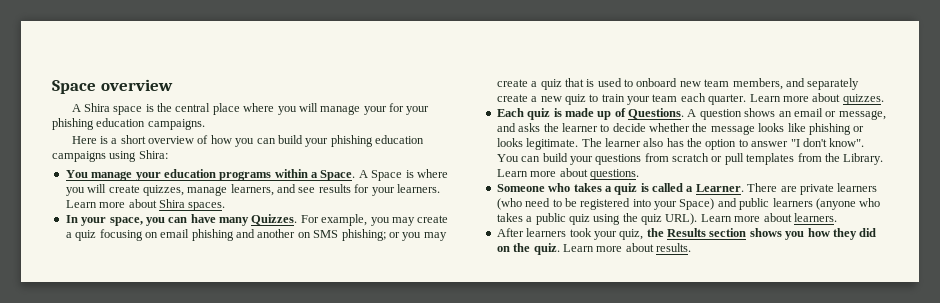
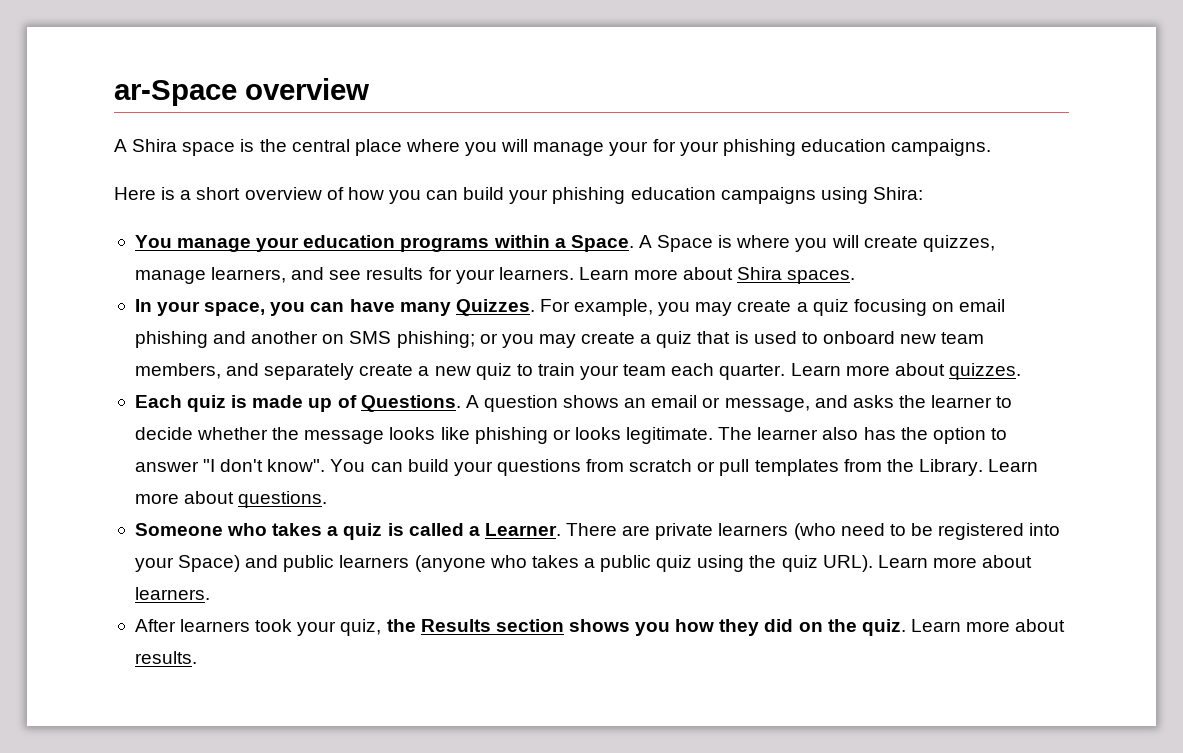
- Space overview
+ ar-Space overview

